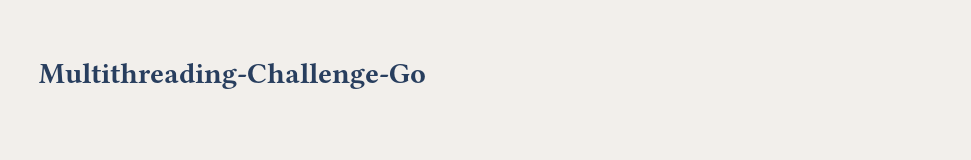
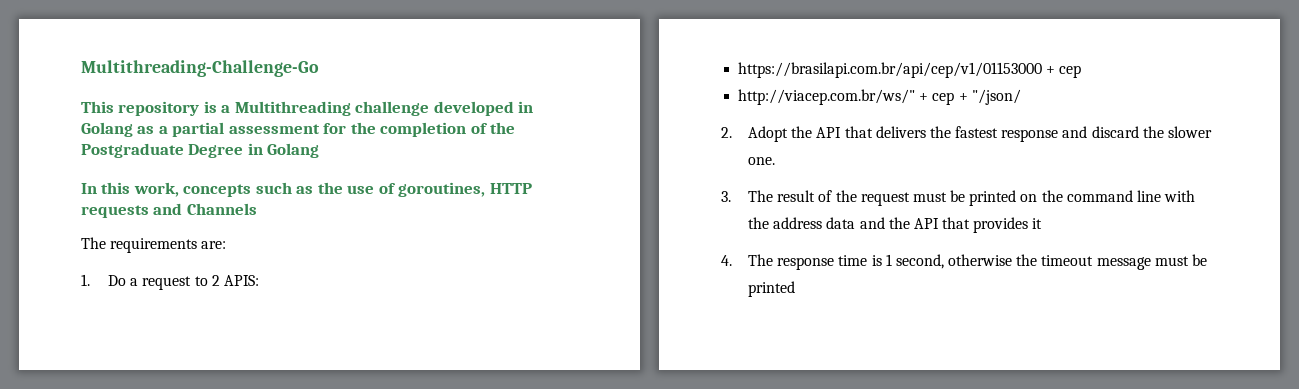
+ This repository is a Multithreading challenge developed in Golang as a partial assessment for the completion of the Postgraduate Degree in Golang
+ In this work, concepts such as the use of goroutines, HTTP requests and Channels
+ The requirements are:
+ 1. Do a request to 2 APIS:
+ https://brasilapi.com.br/api/cep/v1/01153000 + cep
+ http://viacep.com.br/ws/" + cep + "/json/
+ 2. Adopt the API that delivers the fastest response and discard the slower one.
+ 3. The result of the request must be printed on the command line with the address data and the API that provides it
+ 4. The response time is 1 second, otherwise the timeout message must be printed

